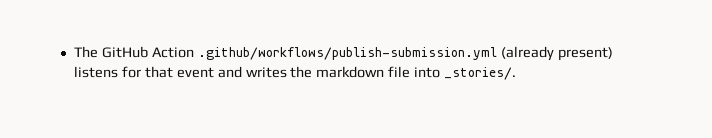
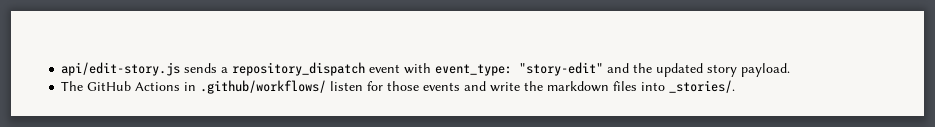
- The GitHub Action .github/workflows/publish-submission.yml (already present) listens for that event and writes the markdown file into _stories/.
+ api/edit-story.js sends a repository_dispatch event with event_type: "story-edit" and the updated story payload.
+ The GitHub Actions in .github/workflows/ listen for those events and write the markdown files into _stories/.

